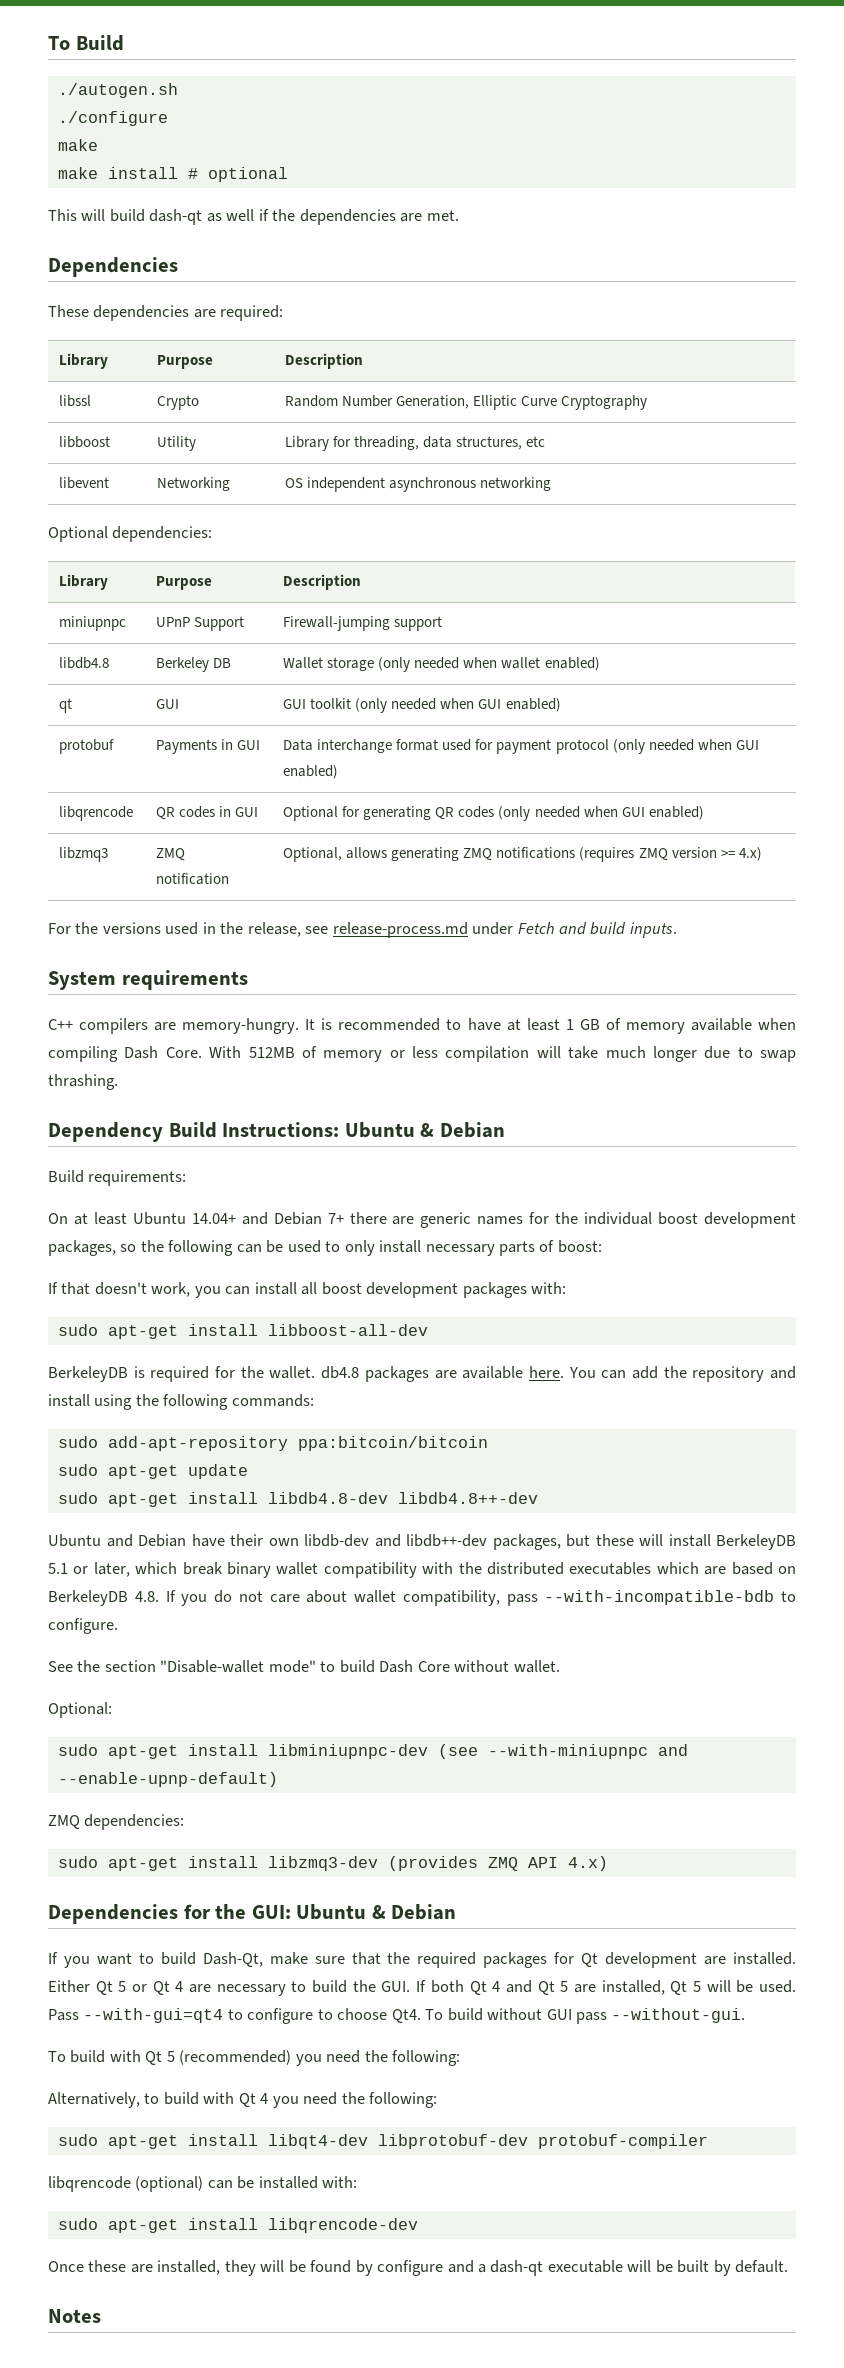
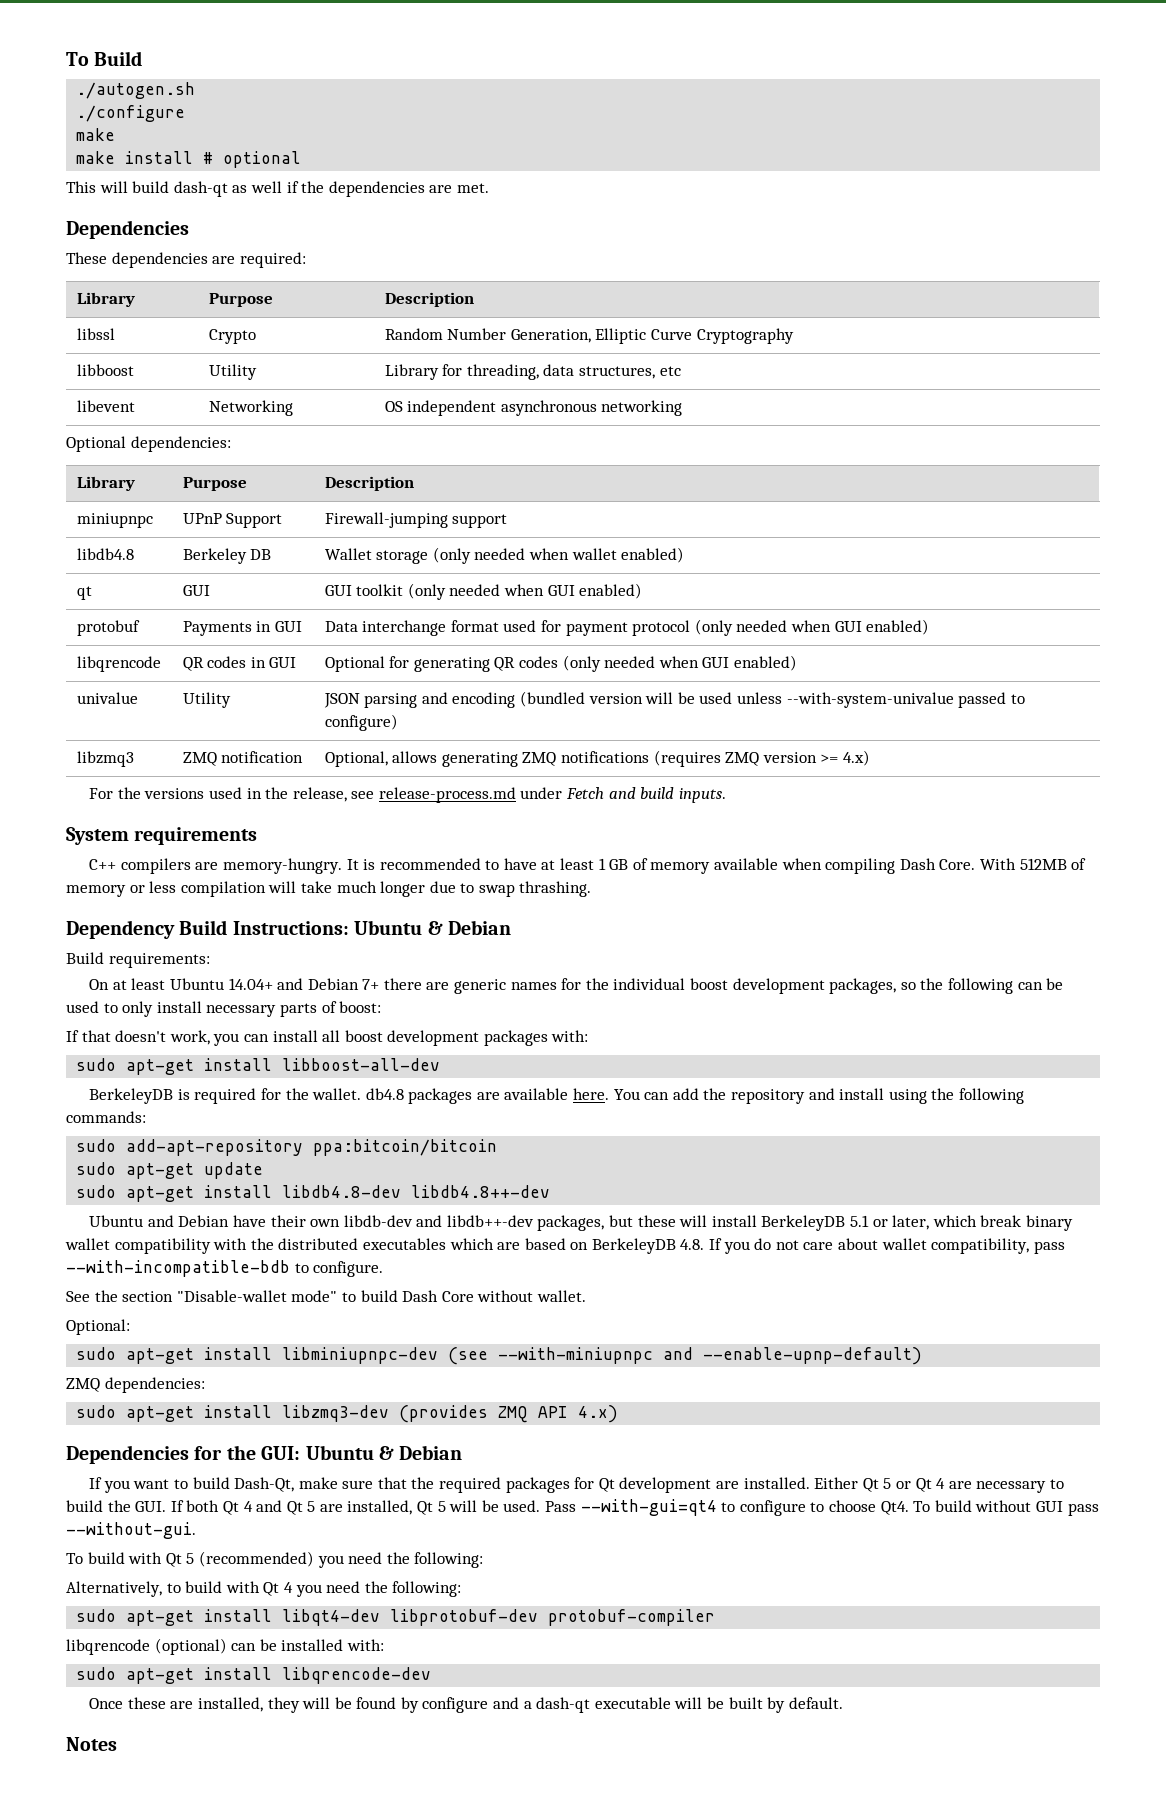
+ univalue | Utility | JSON parsing and encoding (bundled version will be used unless --with-system-univalue passed to configure)

